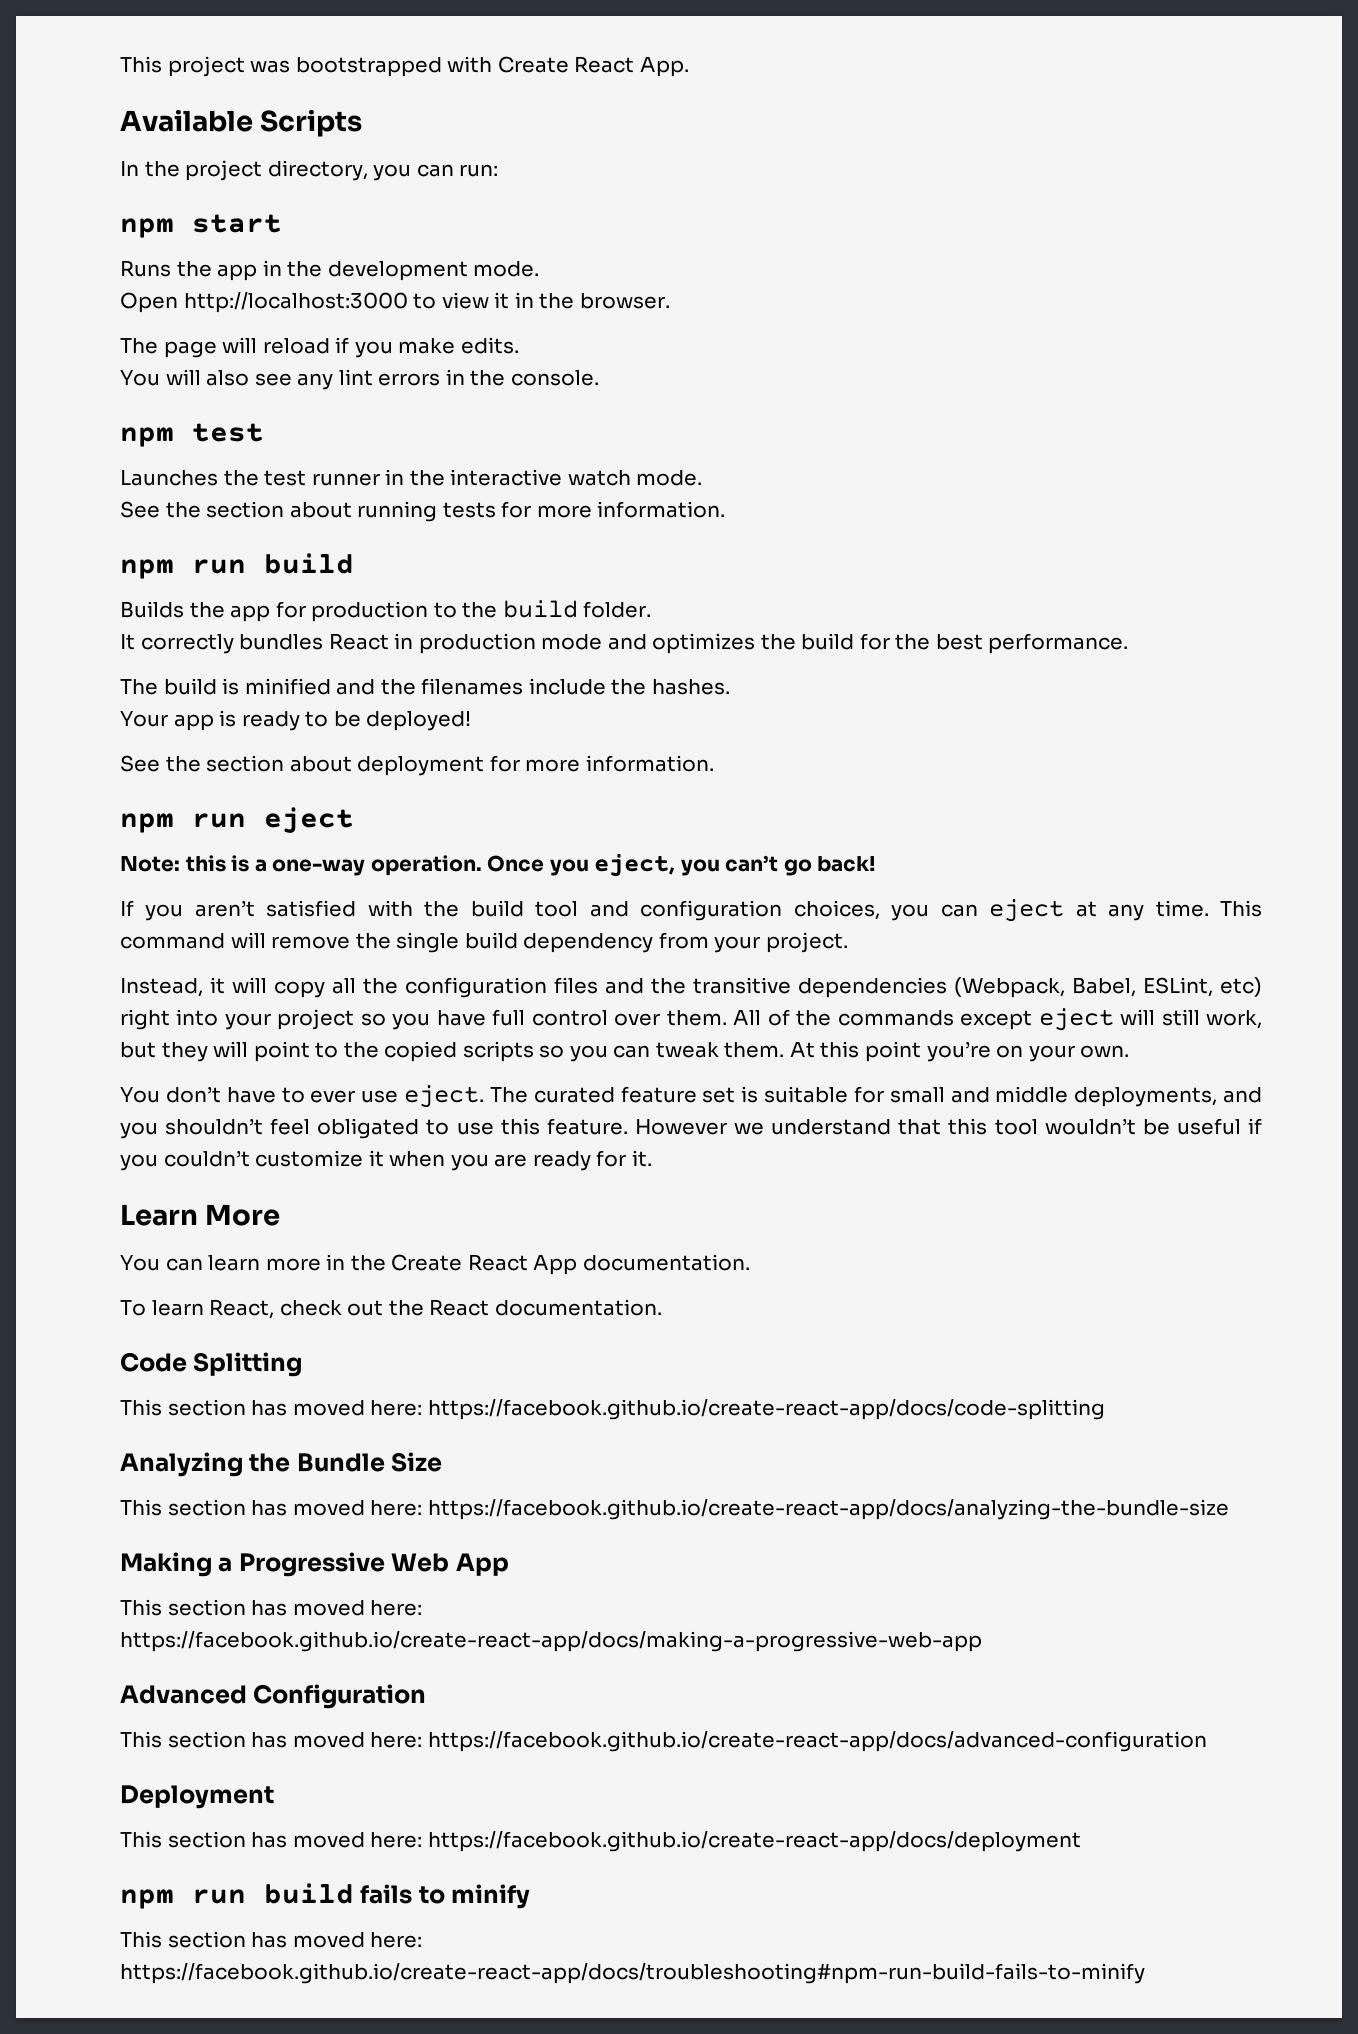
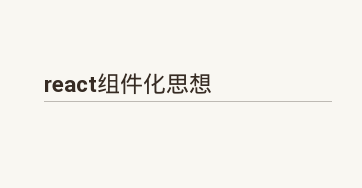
- This project was bootstrapped with Create React App.
- Available Scripts
- In the project directory, you can run:
- npm start
- Runs the app in the development mode.
- Open http://localhost:3000 to view it in the browser.
- The page will reload if you make edits.
- You will also see any lint errors in the console.
- npm test
- Launches the test runner in the interactive watch mode.
- See the section about running tests for more information.
- npm run build
- Builds the app for production to the build folder.
- It correctly bundles React in production mode and optimizes the build for the best performance.
- The build is minified and the filenames include the hashes.
- Your app is ready to be deployed!
- See the section about deployment for more information.
- npm run eject
- Note: this is a one-way operation. Once you eject, you can’t go back!
- If you aren’t satisfied with the build tool and configuration choices, you can eject at any time. This command will remove the single build dependency from your project.
- Instead, it will copy all the configuration files and the transitive dependencies (Webpack, Babel, ESLint, etc) right into your project so you have full control over them. All of the commands except eject will still work, but they will point to the copied scripts so you can tweak them. At this point you’re on your own.
- You don’t have to ever use eject. The curated feature set is suitable for small and middle deployments, and you shouldn’t feel obligated to use this feature. However we understand that this tool wouldn’t be useful if you couldn’t customize it when you are ready for it.
- Learn More
- You can learn more in the Create React App documentation.
- To learn React, check out the React documentation.
- Code Splitting
- This section has moved here: https://facebook.github.io/create-react-app/docs/code-splitting
- Analyzing the Bundle Size
- This section has moved here: https://facebook.github.io/create-react-app/docs/analyzing-the-bundle-size
- Making a Progressive Web App
- This section has moved here: https://facebook.github.io/create-react-app/docs/making-a-progressive-web-app
- Advanced Configuration
- This section has moved here: https://facebook.github.io/create-react-app/docs/advanced-configuration
- Deployment
- This section has moved here: https://facebook.github.io/create-react-app/docs/deployment
- npm run build fails to minify
- This section has moved here: https://facebook.github.io/create-react-app/docs/troubleshooting#npm-run-build-fails-to-minify
+ react组件化思想

